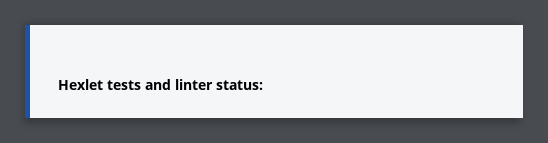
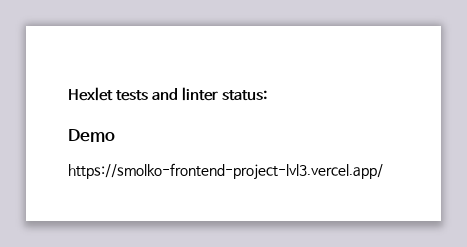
+ Demo
+ https://smolko-frontend-project-lvl3.vercel.app/

